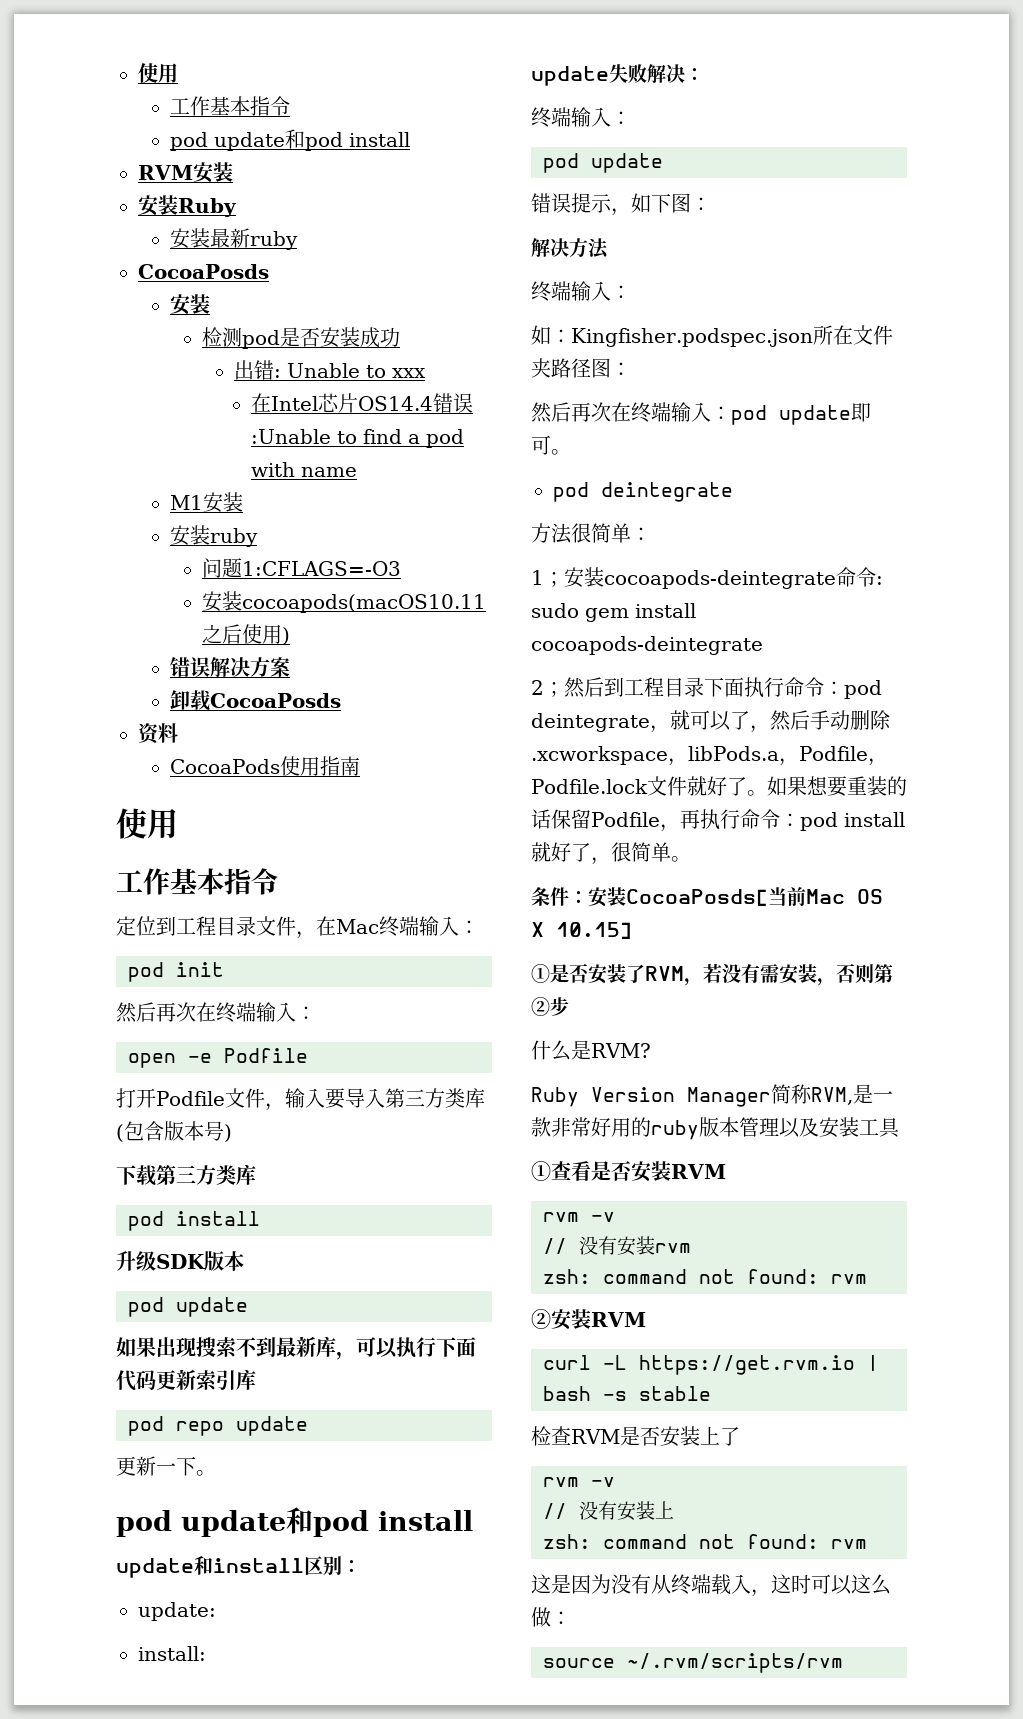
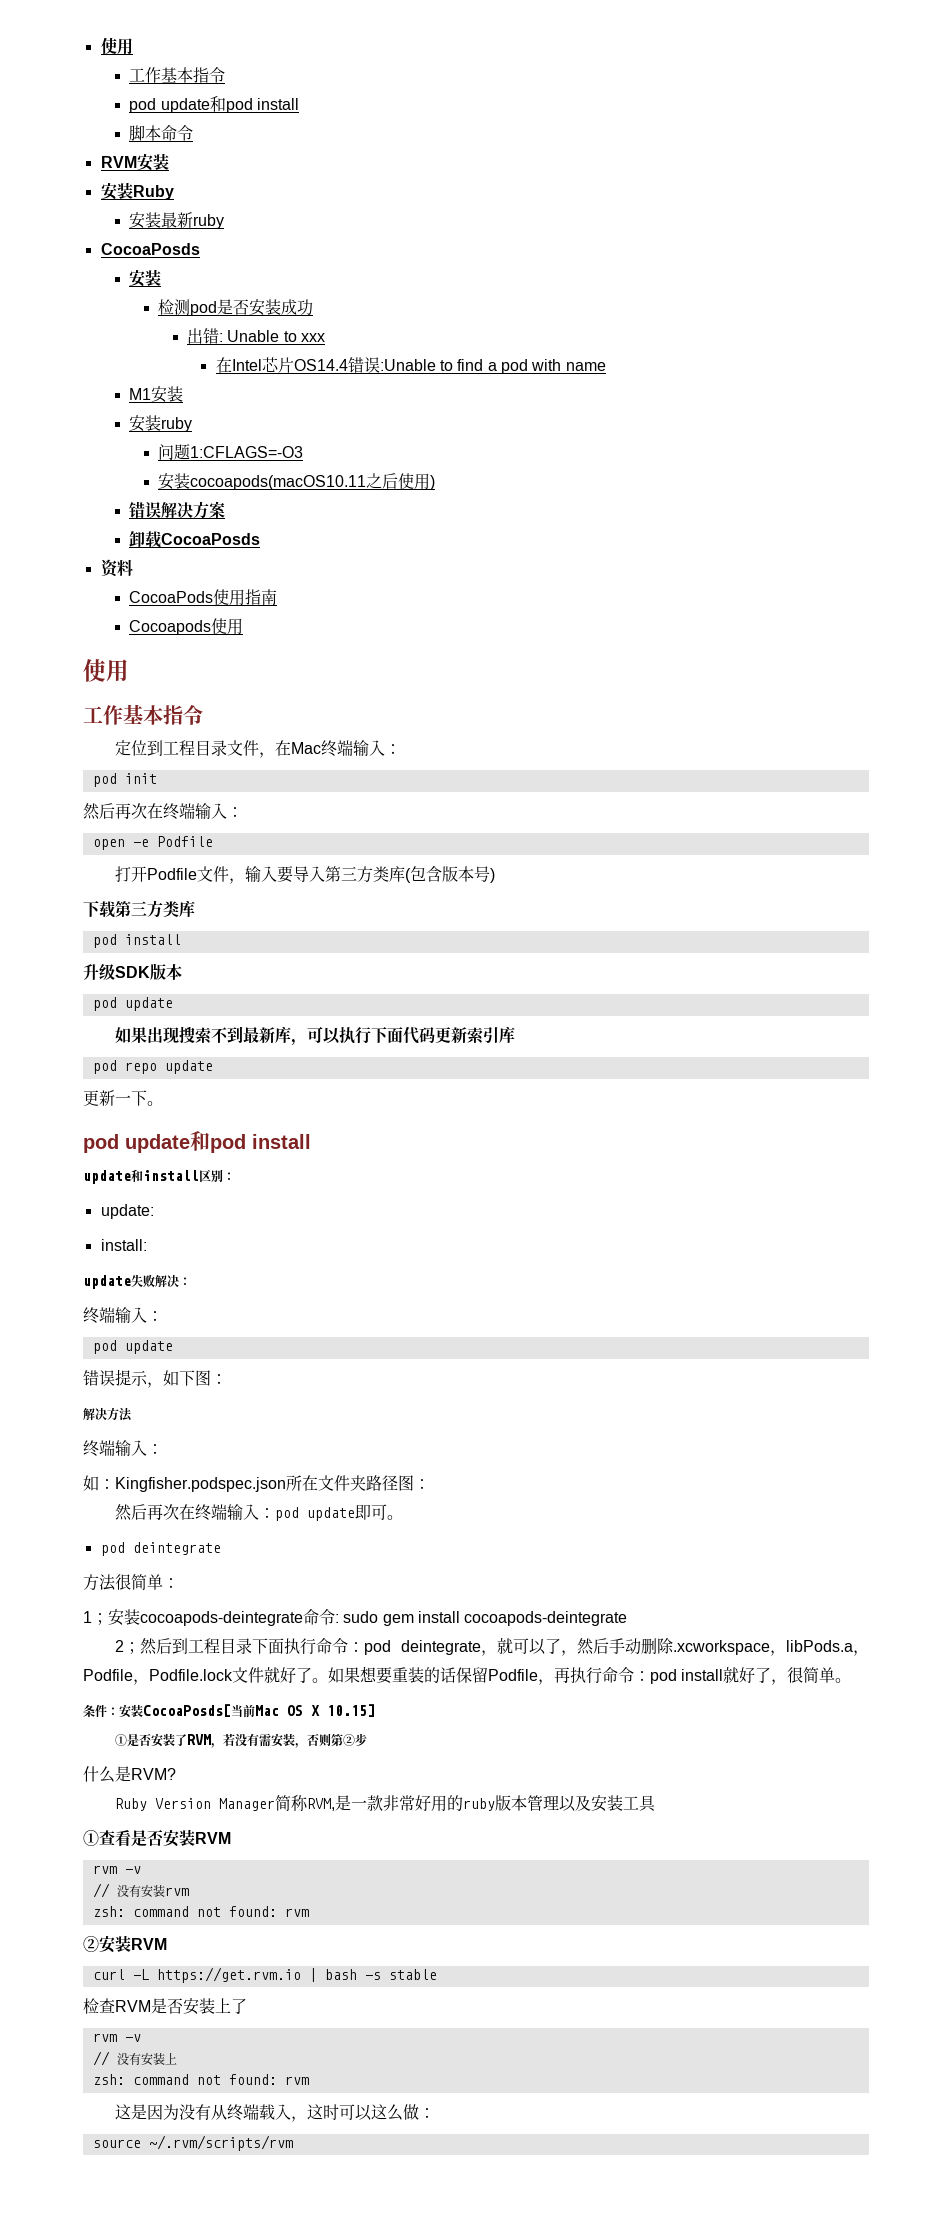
+ 脚本命令
+ Cocoapods使用

